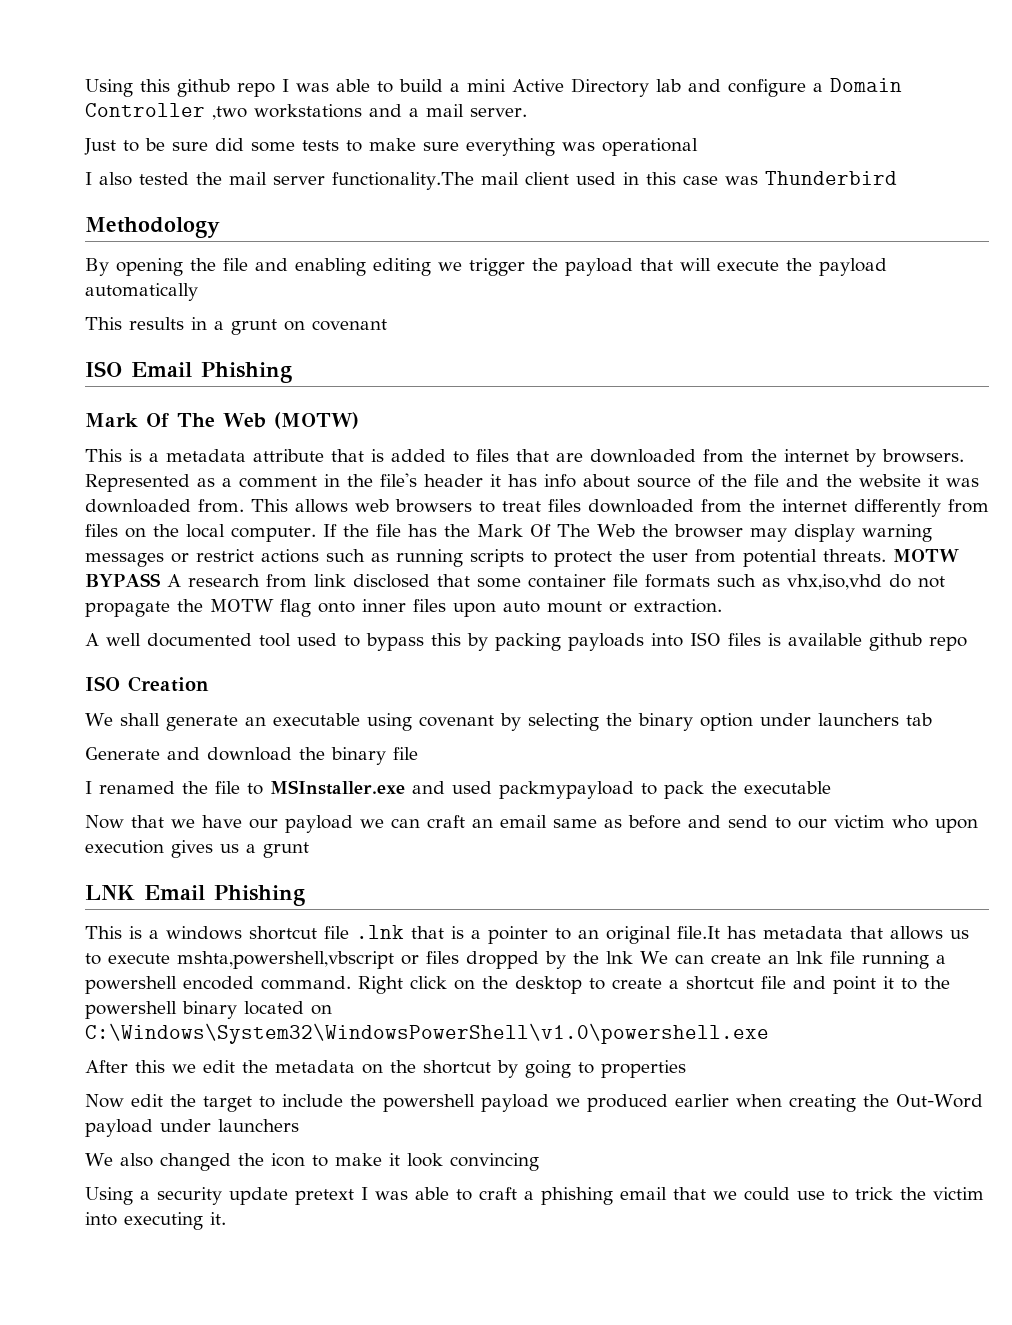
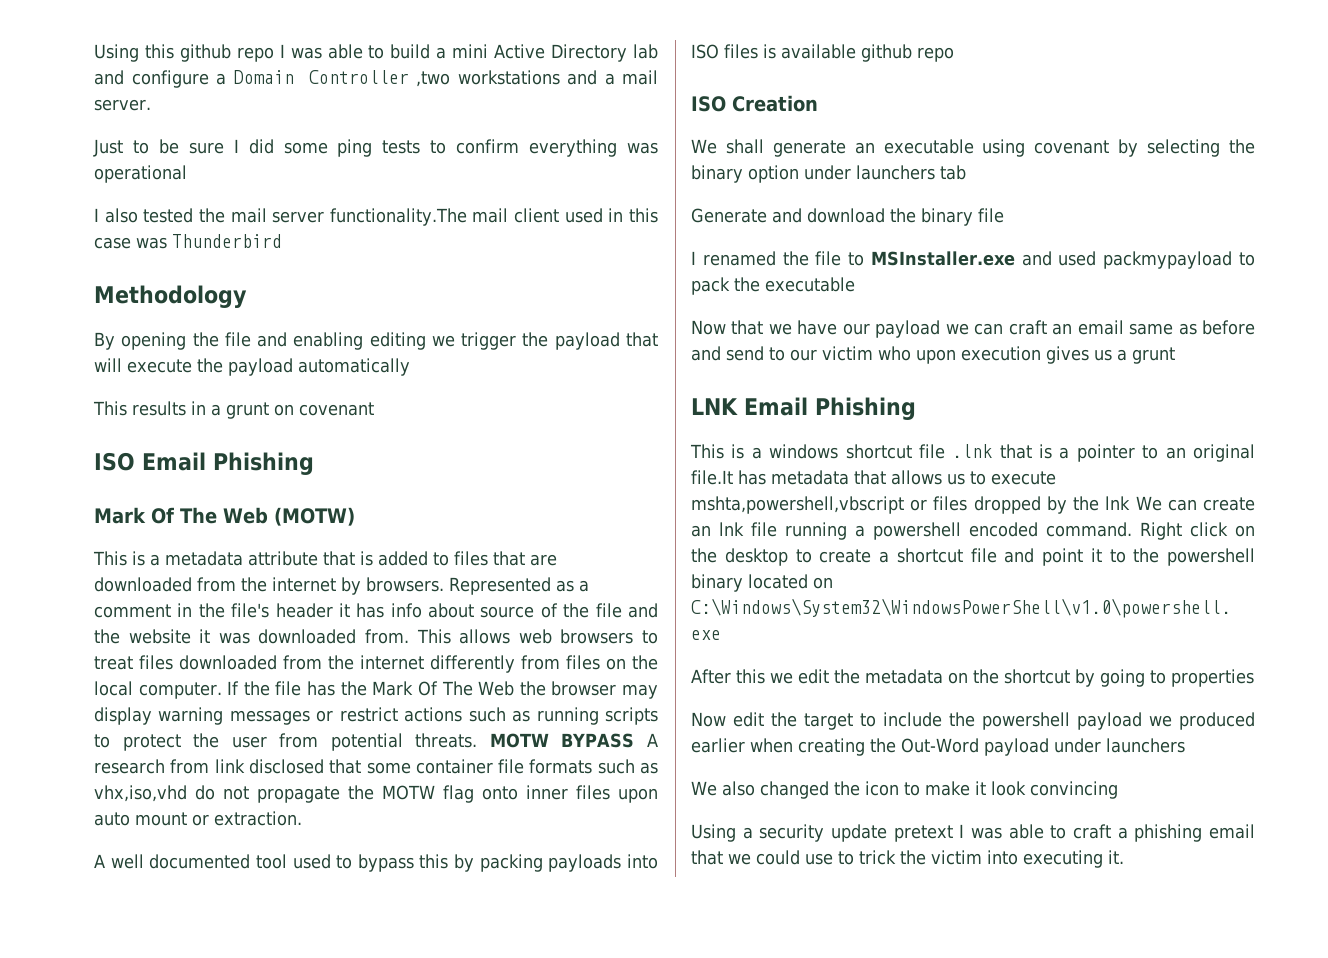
- Just to be sure did some tests to make sure everything was operational
+ Just to be sure I did some ping tests to confirm everything was operational

